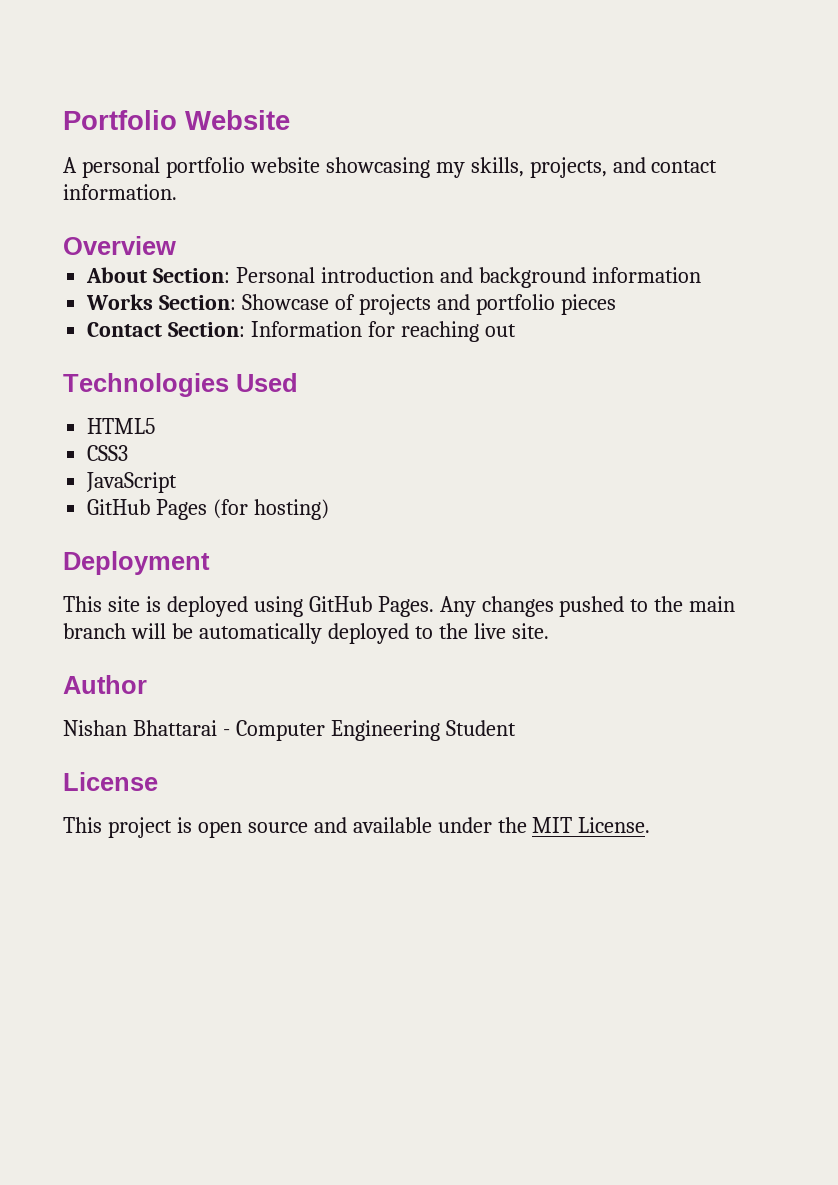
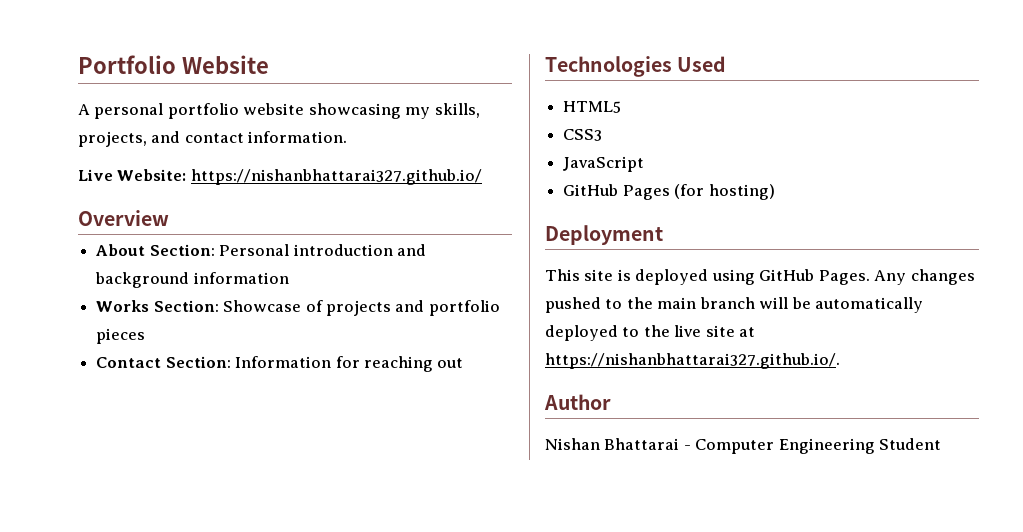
+ Live Website: https://nishanbhattarai327.github.io/
- Any changes pushed to the main branch will be automatically deployed to the live site.
+ Any changes pushed to the main branch will be automatically deployed to the live site at https://nishanbhattarai327.github.io/.
- License
- This project is open source and available under the MIT License.

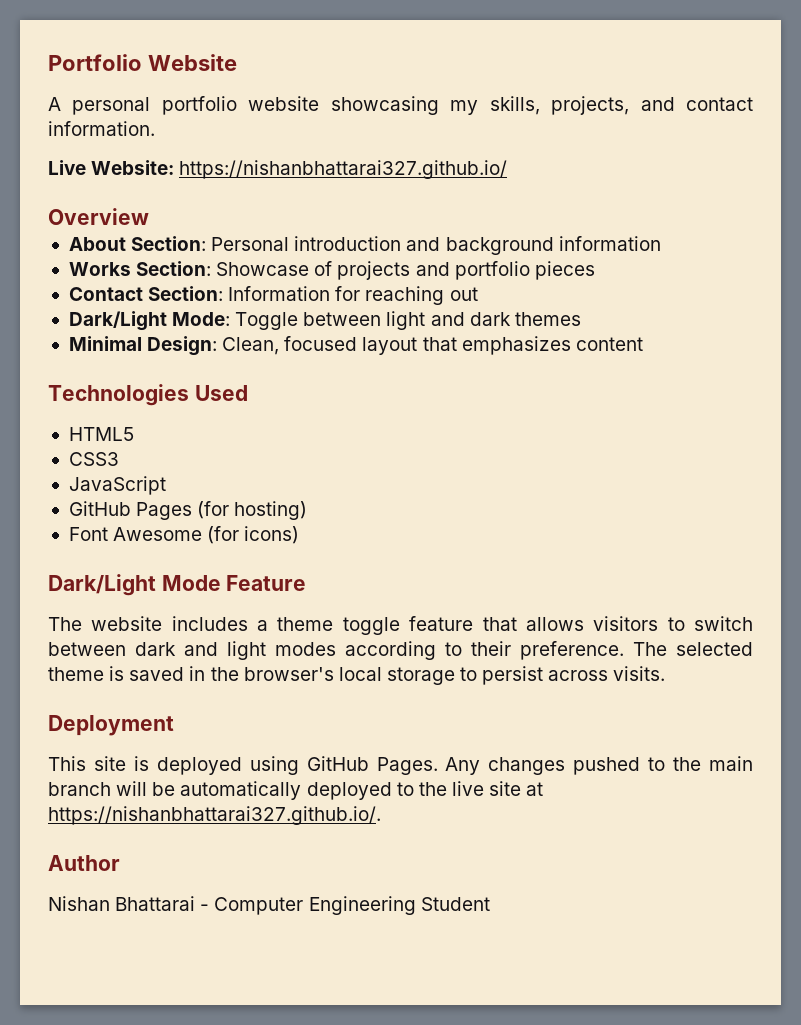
+ Dark/Light Mode: Toggle between light and dark themes
+ Minimal Design: Clean, focused layout that emphasizes content
+ Font Awesome (for icons)
+ Dark/Light Mode Feature
+ The website includes a theme toggle feature that allows visitors to switch between dark and light modes according to their preference. The selected theme is saved in the browser's local storage to persist across visits.

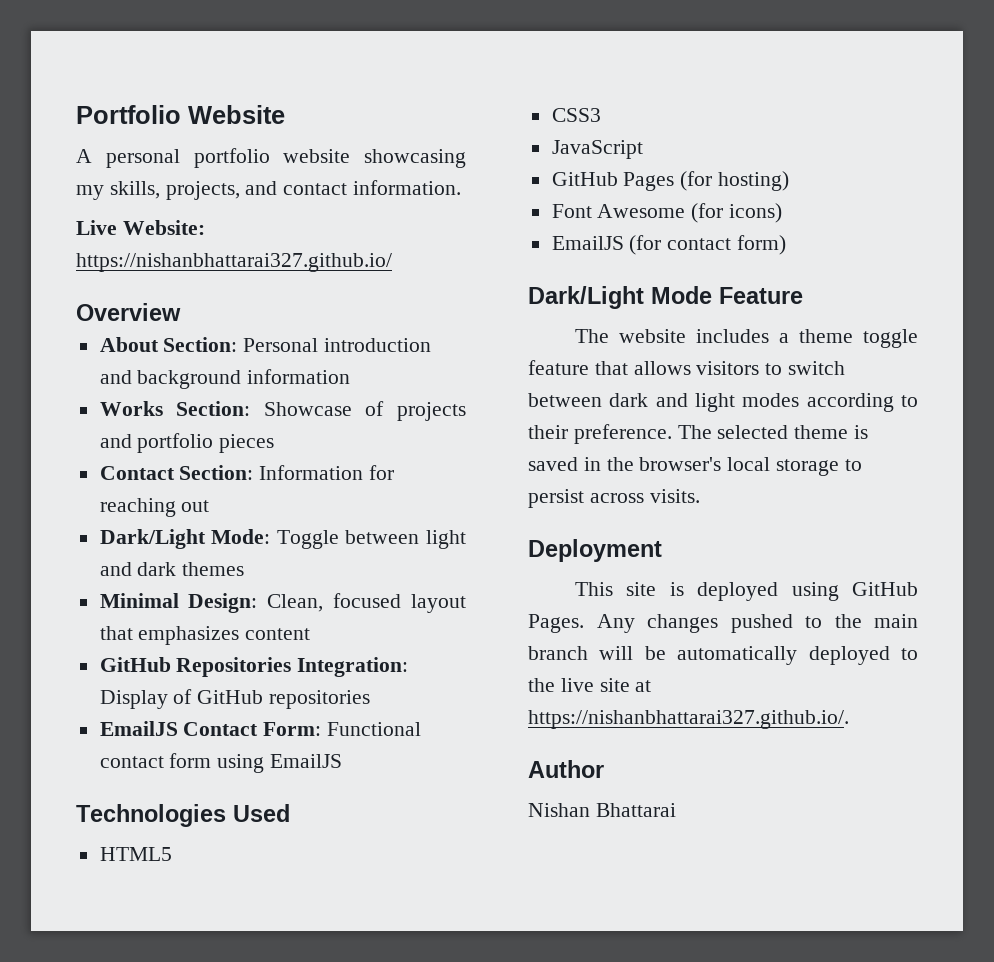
+ GitHub Repositories Integration: Display of GitHub repositories
+ EmailJS Contact Form: Functional contact form using EmailJS
+ EmailJS (for contact form)
- Nishan Bhattarai - Computer Engineering Student
+ Nishan Bhattarai

